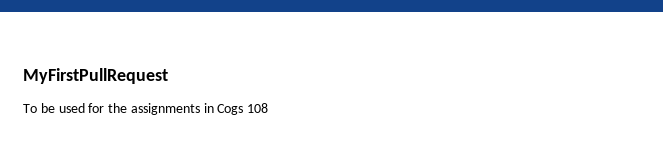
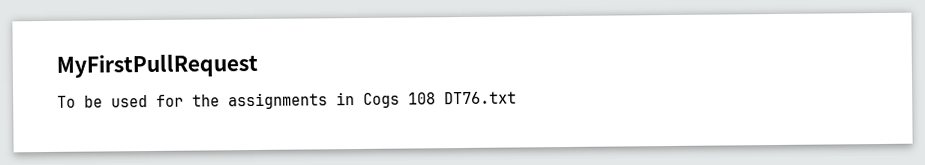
- To be used for the assignments in Cogs 108
+ To be used for the assignments in Cogs 108 DT76.txt

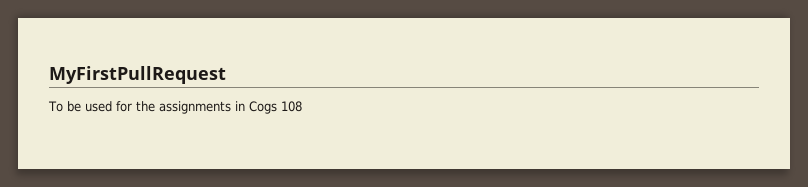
- To be used for the assignments in Cogs 108 DT76.txt
+ To be used for the assignments in Cogs 108

